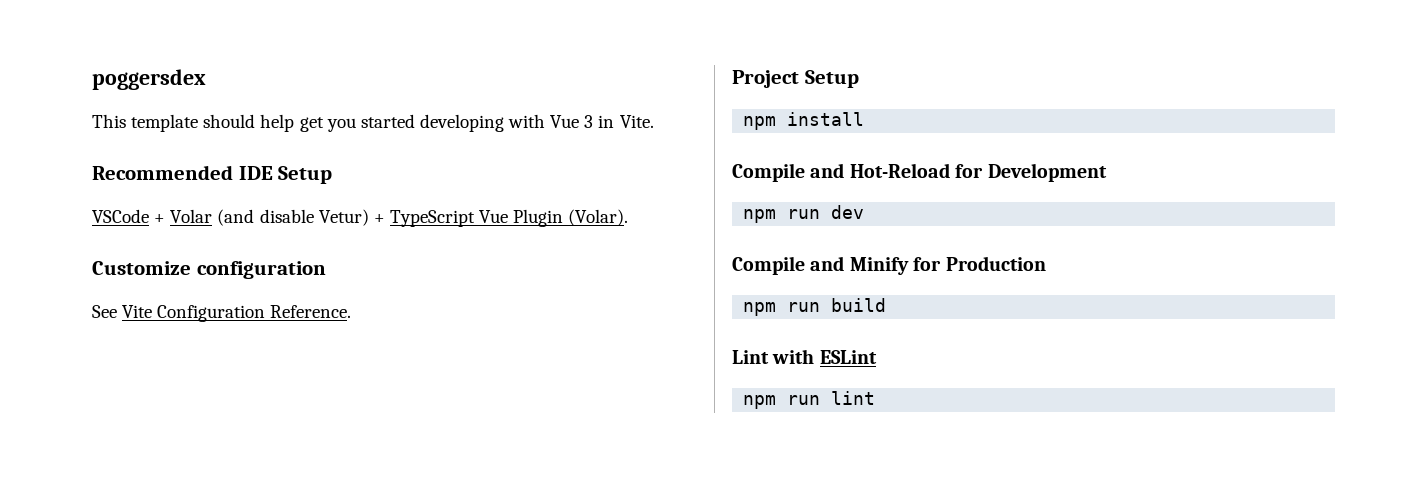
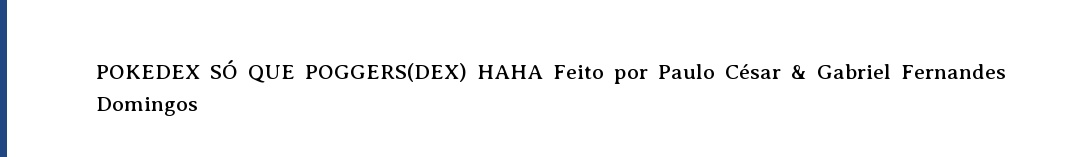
- poggersdex
- This template should help get you started developing with Vue 3 in Vite.
- Recommended IDE Setup
- VSCode + Volar (and disable Vetur) + TypeScript Vue Plugin (Volar).
- Customize configuration
- See Vite Configuration Reference.
- Project Setup
- npm install
- Compile and Hot-Reload for Development
- npm run dev
- Compile and Minify for Production
- npm run build
- Lint with ESLint
- npm run lint
+ POKEDEX SÓ QUE POGGERS(DEX) HAHA Feito por Paulo César & Gabriel Fernandes Domingos

